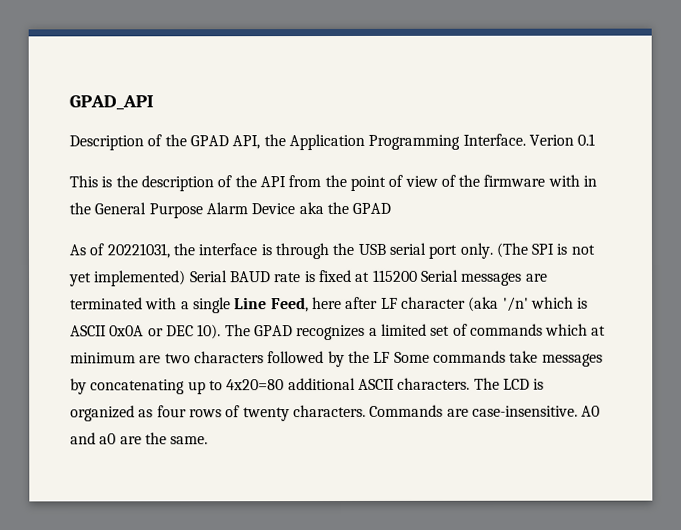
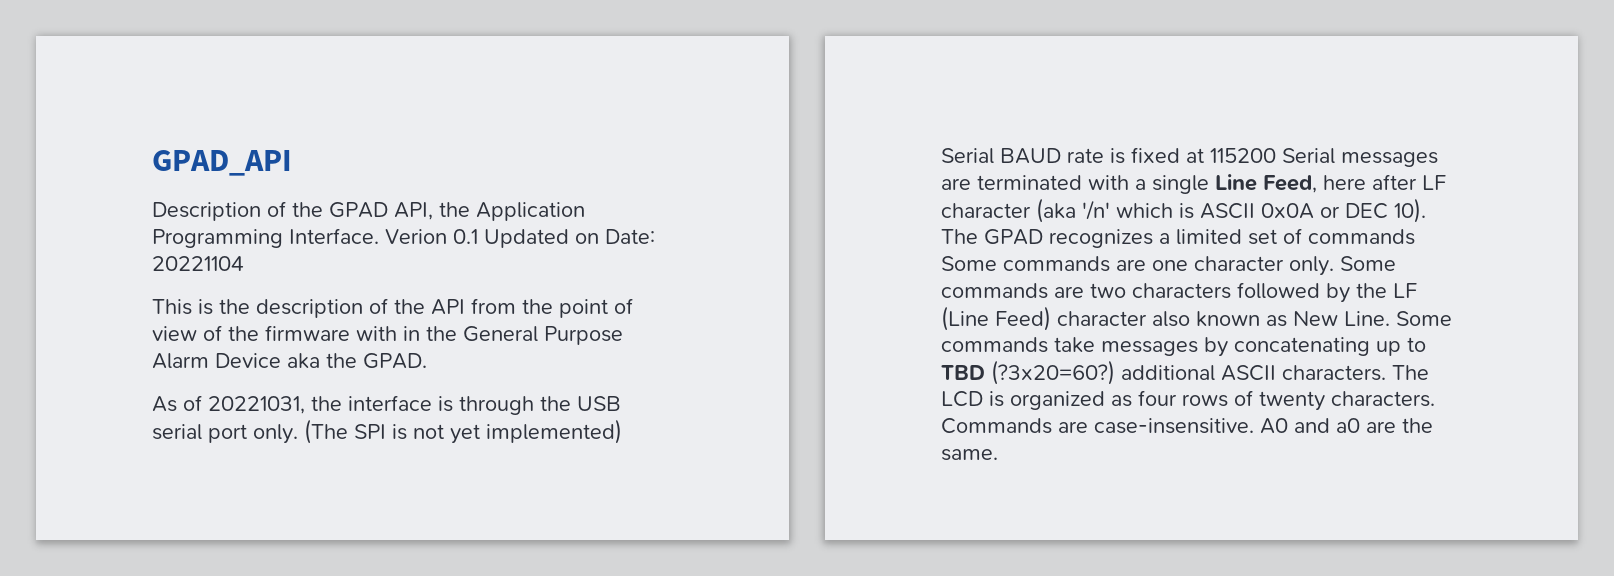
- Verion 0.1
+ Verion 0.1 Updated on Date: 20221104
- This is the description of the API from the point of view of the firmware with in the General Purpose Alarm Device aka the GPAD
+ This is the description of the API from the point of view of the firmware with in the General Purpose Alarm Device aka the GPAD.
- The GPAD recognizes a limited set of commands which at minimum are two characters followed by the LF Some commands take messages by concatenating up to 4x20=80 additional ASCII characters.
+ The GPAD recognizes a limited set of commands Some commands are one character only. Some commands are two characters followed by the LF (Line Feed) character also known as New Line. Some commands take messages by concatenating up to TBD (?3x20=60?) additional ASCII characters.

